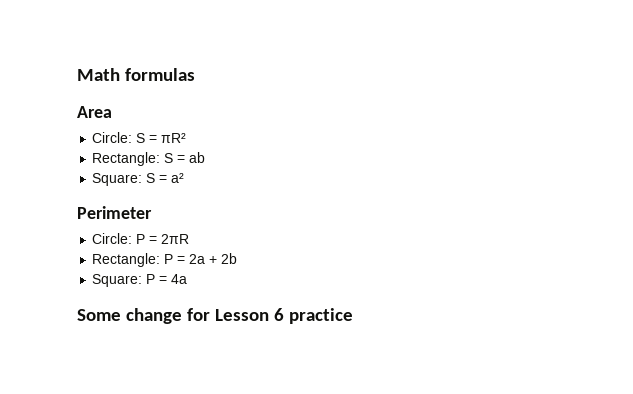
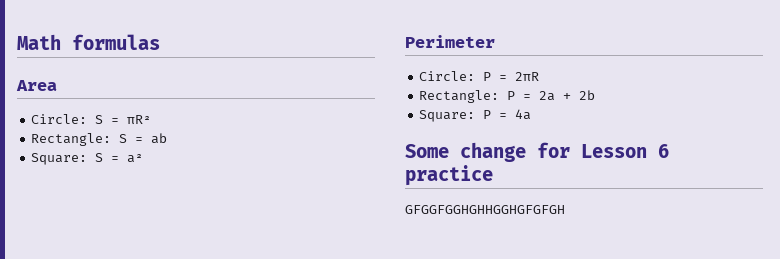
+ GFGGFGGHGHHGGHGFGFGH

